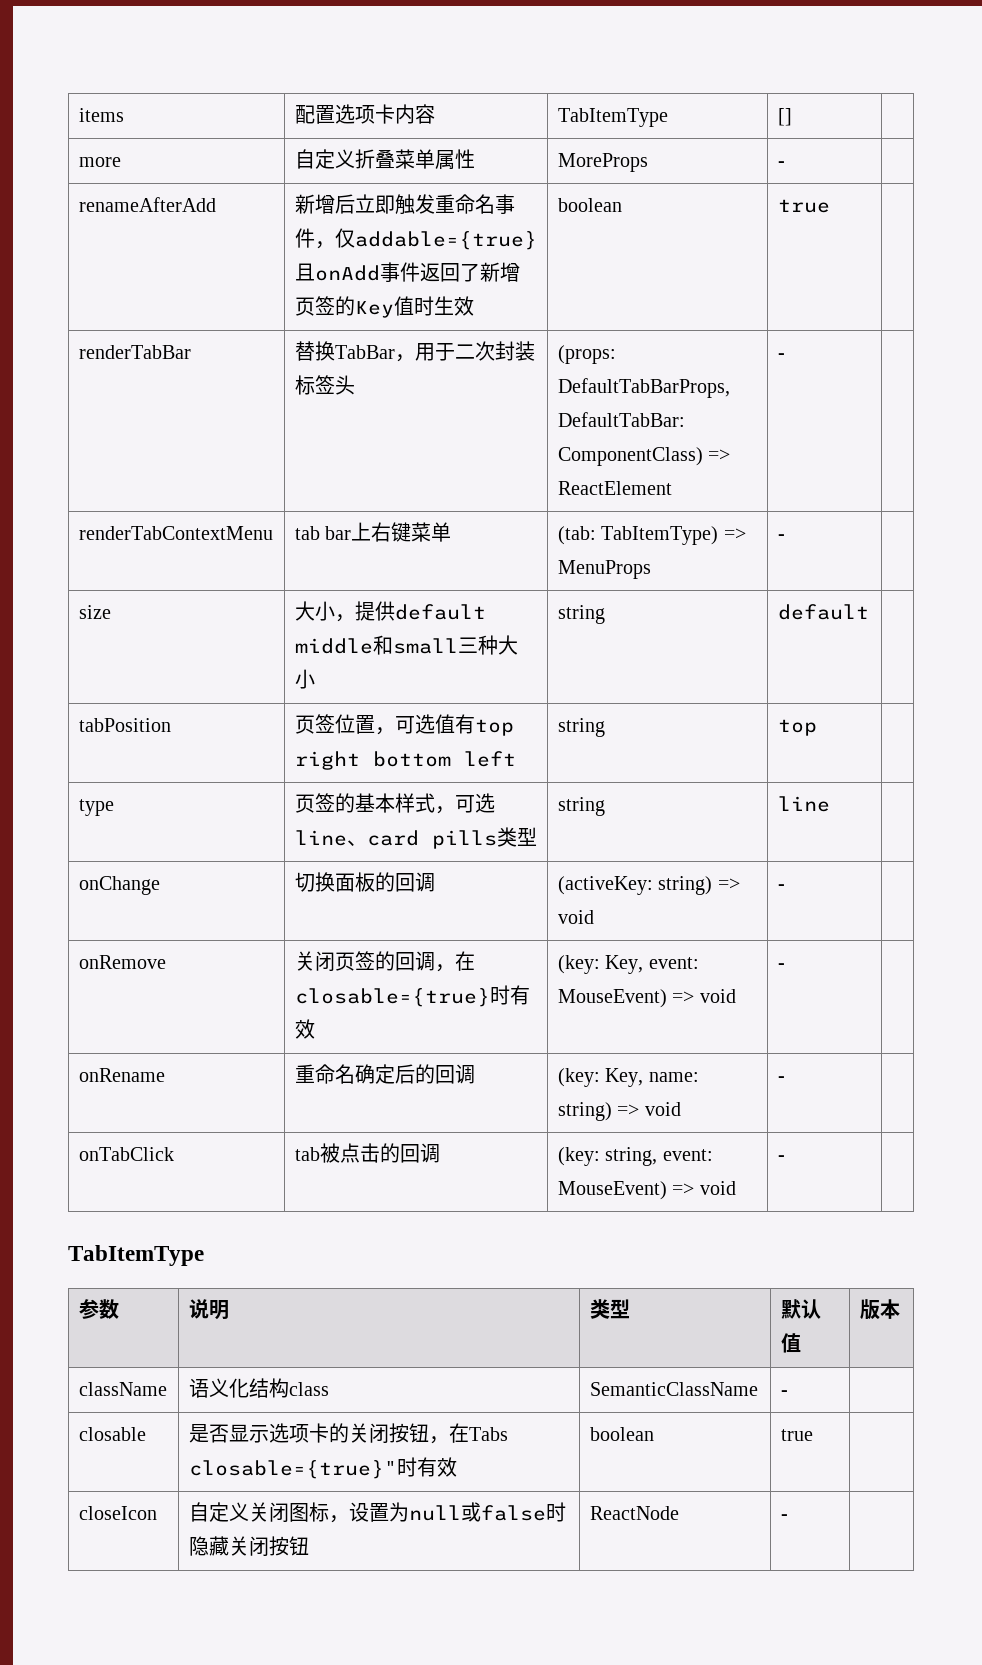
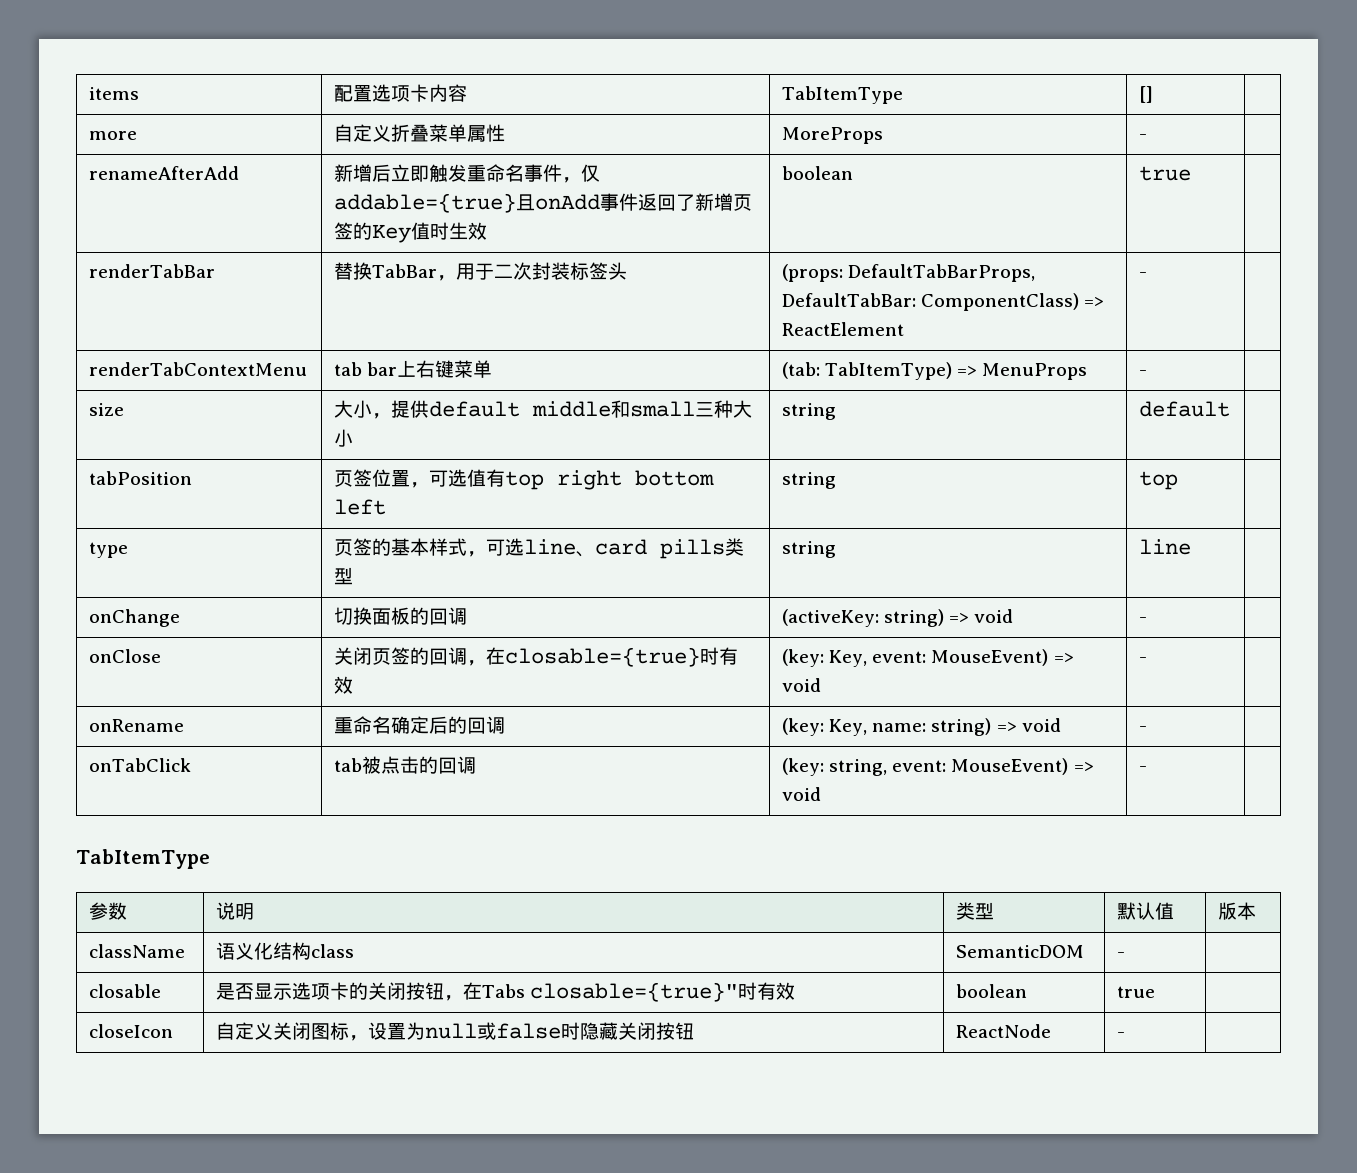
- onRemove | 关闭页签的回调，在closable={true}时有效 | (key: Key, event: MouseEvent) => void | - |
+ onClose | 关闭页签的回调，在closable={true}时有效 | (key: Key, event: MouseEvent) => void | - |
- className | 语义化结构class | SemanticClassName | - |
+ className | 语义化结构class | SemanticDOM | - |

